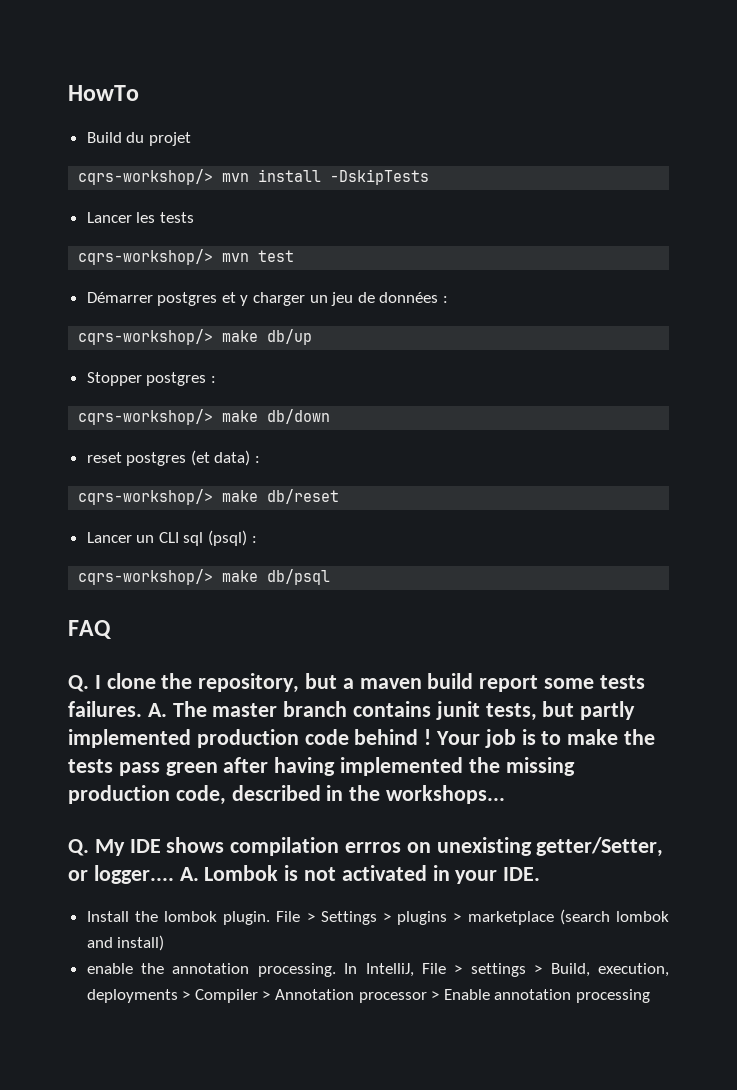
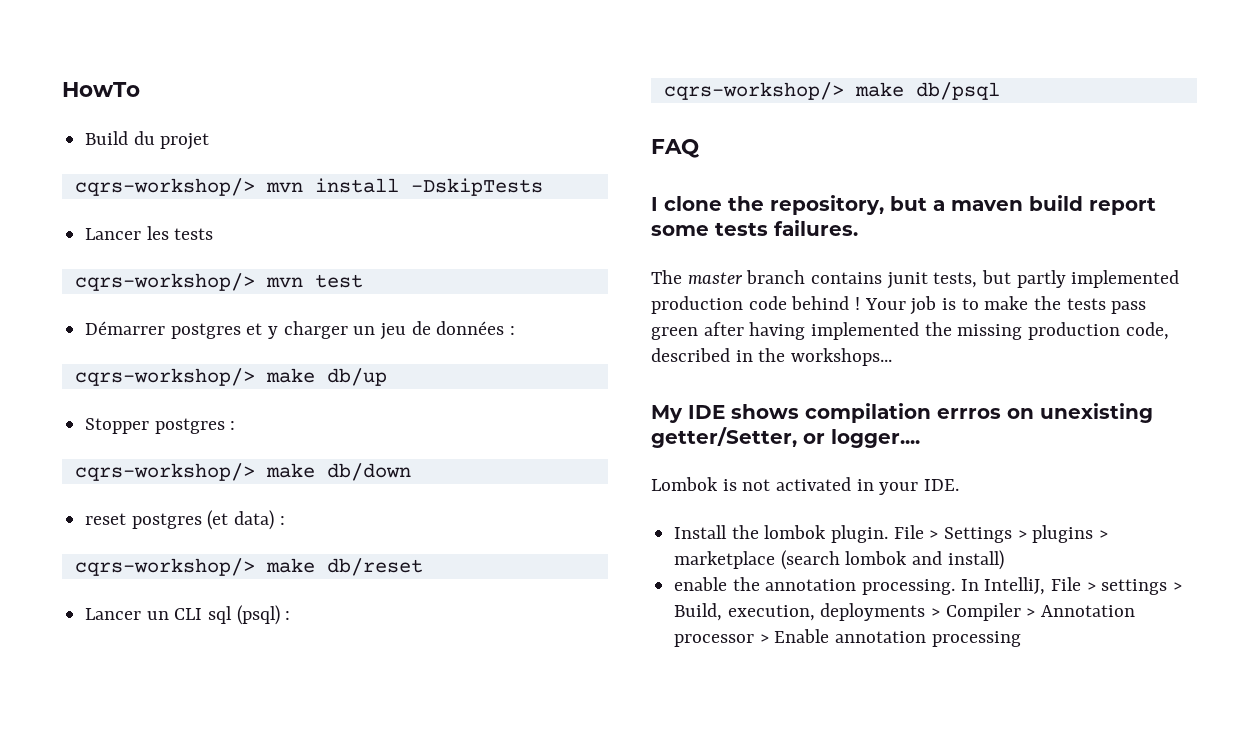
- Q. I clone the repository, but a maven build report some tests failures. A. The master branch contains junit tests, but partly implemented production code behind !
+ I clone the repository, but a maven build report some tests failures.
+ The master branch contains junit tests, but partly implemented production code behind !
- Q. My IDE shows compilation errros on unexisting getter/Setter, or logger.... A. Lombok is not activated in your IDE.
+ My IDE shows compilation errros on unexisting getter/Setter, or logger....
+ Lombok is not activated in your IDE.

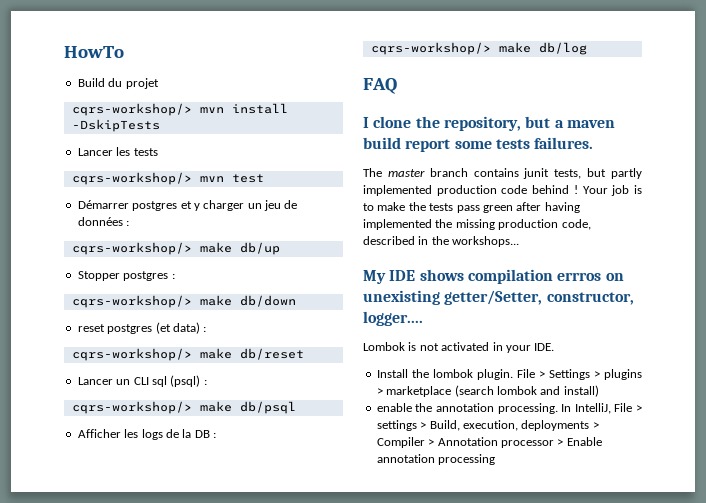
+ Afficher les logs de la DB :
+ cqrs-workshop/> make db/log
- My IDE shows compilation errros on unexisting getter/Setter, or logger....
+ My IDE shows compilation errros on unexisting getter/Setter, constructor, logger....

